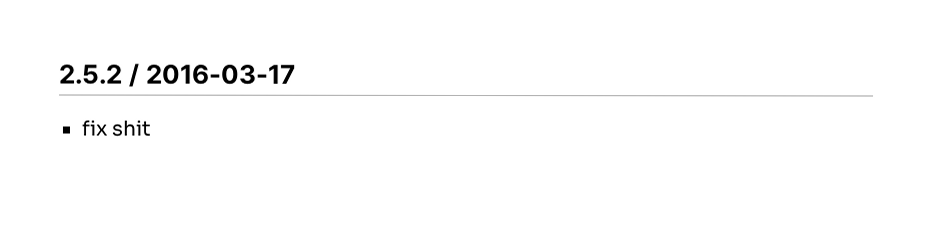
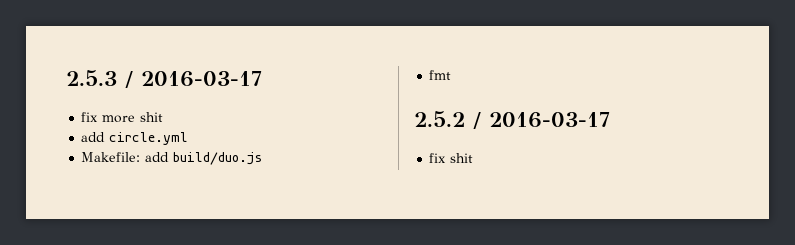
+ 2.5.3 / 2016-03-17
+ fix more shit
+ add circle.yml
+ Makefile: add build/duo.js
+ fmt

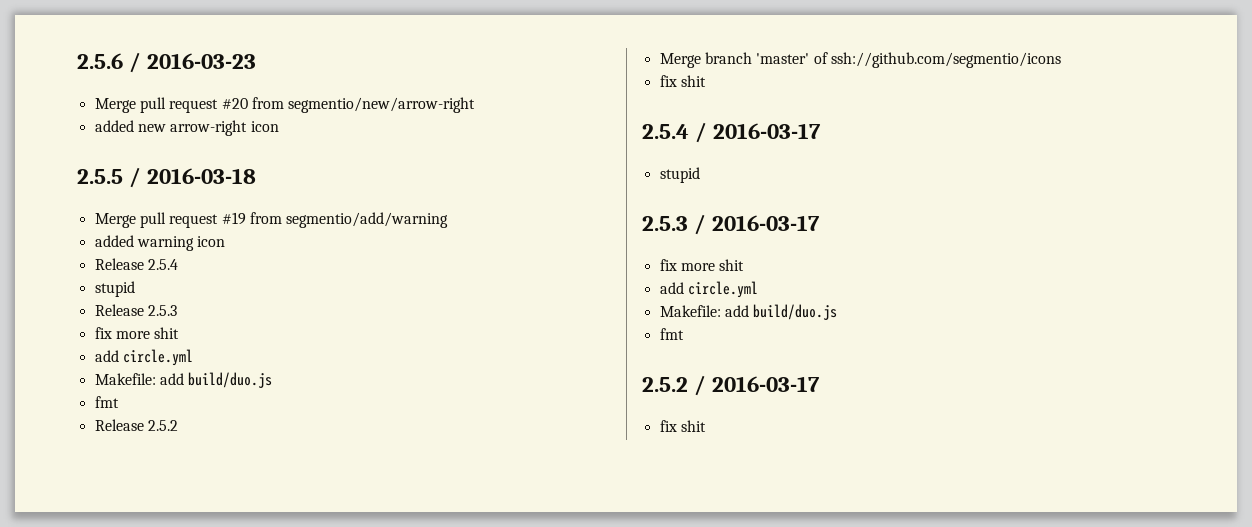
+ 2.5.6 / 2016-03-23
+ Merge pull request #20 from segmentio/new/arrow-right
+ added new arrow-right icon
+ 2.5.5 / 2016-03-18
+ Merge pull request #19 from segmentio/add/warning
+ added warning icon
+ Release 2.5.4
+ stupid
+ Release 2.5.3
+ fix more shit
+ add circle.yml
+ Makefile: add build/duo.js
+ fmt
+ Release 2.5.2
+ Merge branch 'master' of ssh://github.com/segmentio/icons
+ fix shit
+ 2.5.4 / 2016-03-17
+ stupid

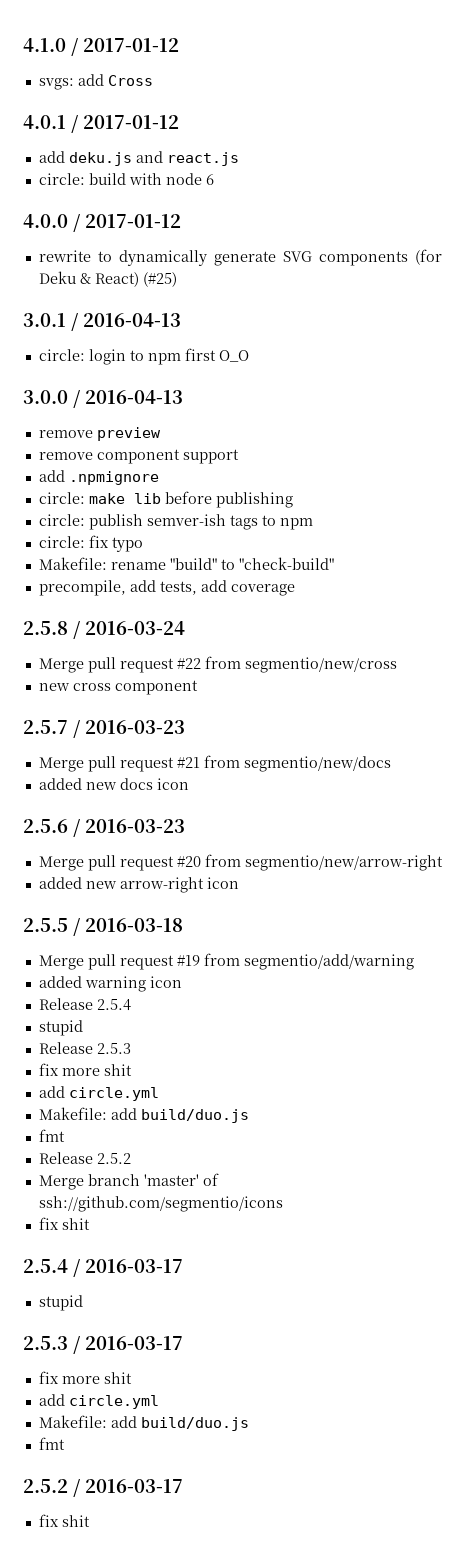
+ 4.1.0 / 2017-01-12
+ svgs: add Cross
+ 4.0.1 / 2017-01-12
+ add deku.js and react.js
+ circle: build with node 6
+ 4.0.0 / 2017-01-12
+ rewrite to dynamically generate SVG components (for Deku & React) (#25)
+ 3.0.1 / 2016-04-13
+ circle: login to npm first O_O
+ 3.0.0 / 2016-04-13
+ remove preview
+ remove component support
+ add .npmignore
+ circle: make lib before publishing
+ circle: publish semver-ish tags to npm
+ circle: fix typo
+ Makefile: rename "build" to "check-build"
+ precompile, add tests, add coverage
+ 2.5.8 / 2016-03-24
+ Merge pull request #22 from segmentio/new/cross
+ new cross component
+ 2.5.7 / 2016-03-23
+ Merge pull request #21 from segmentio/new/docs
+ added new docs icon

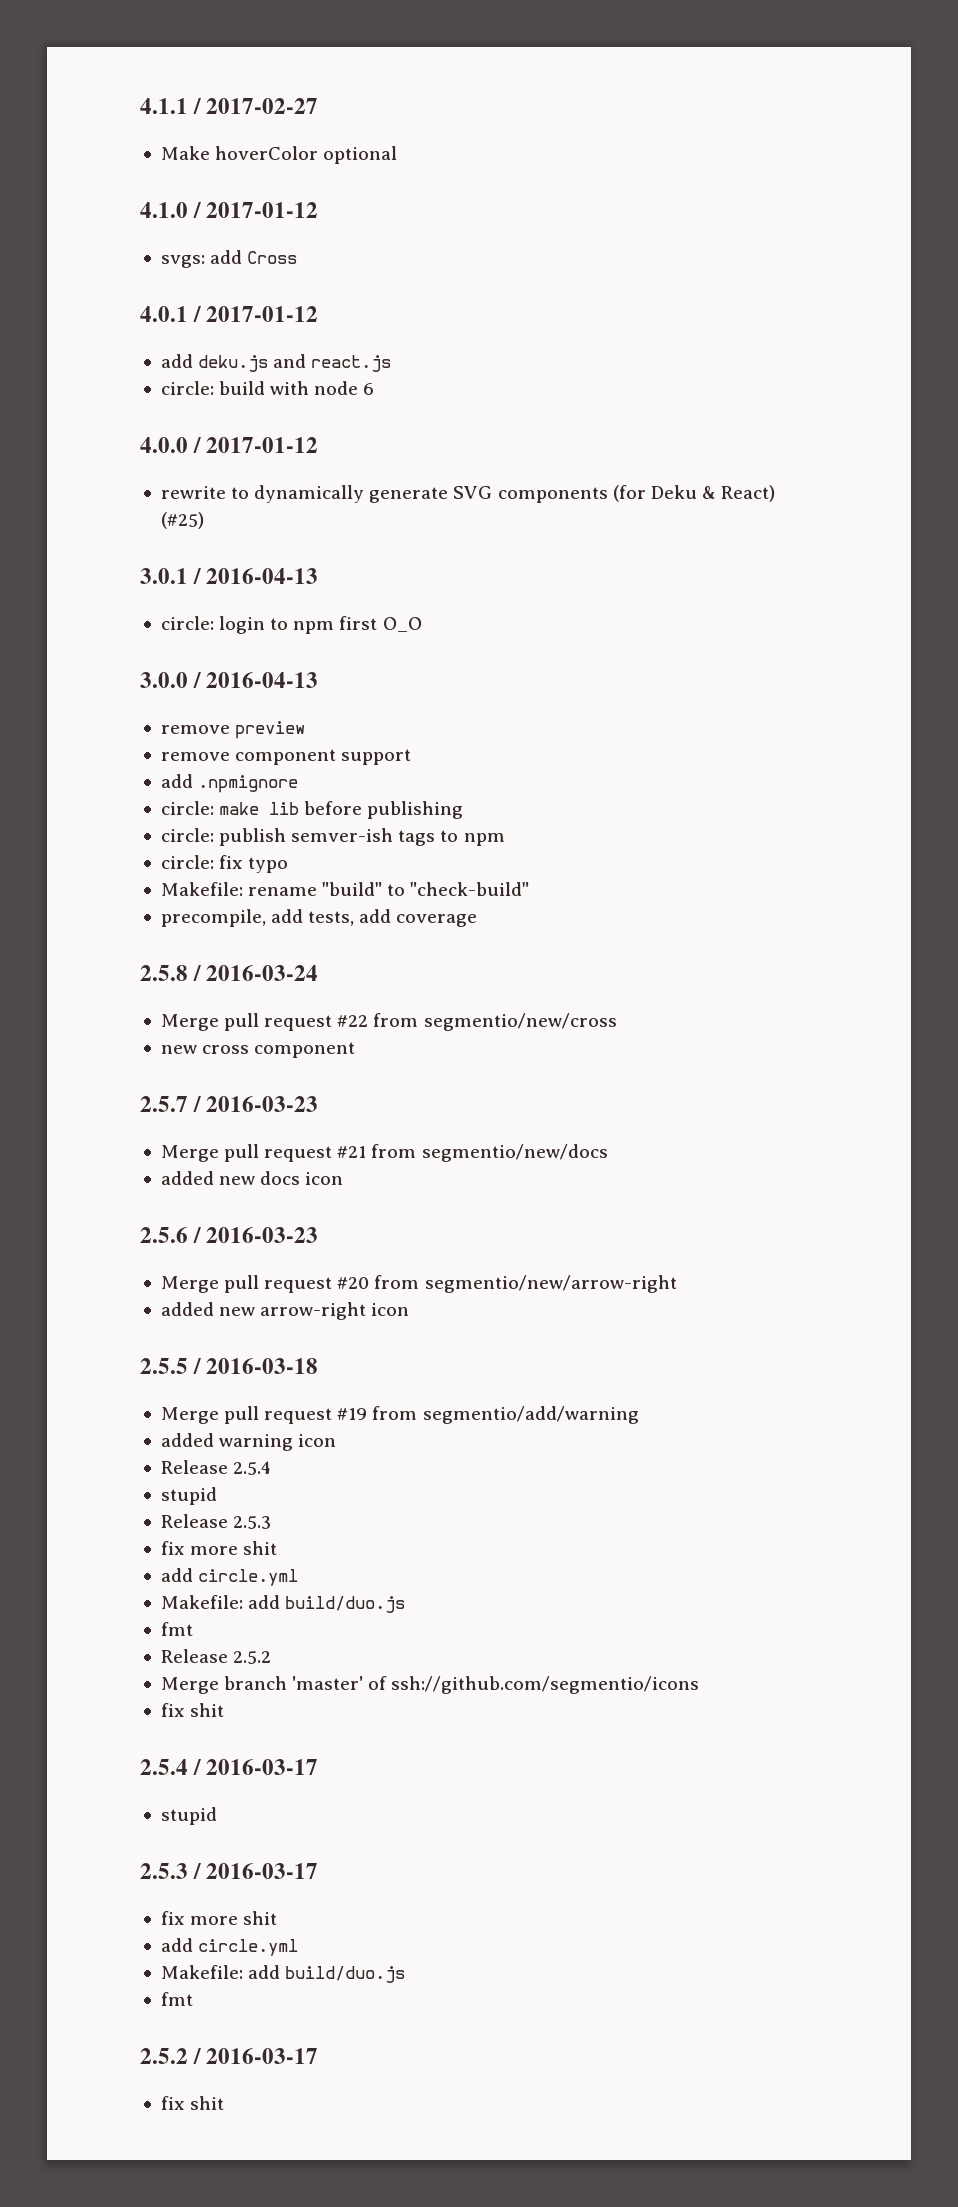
+ 4.1.1 / 2017-02-27
+ Make hoverColor optional

